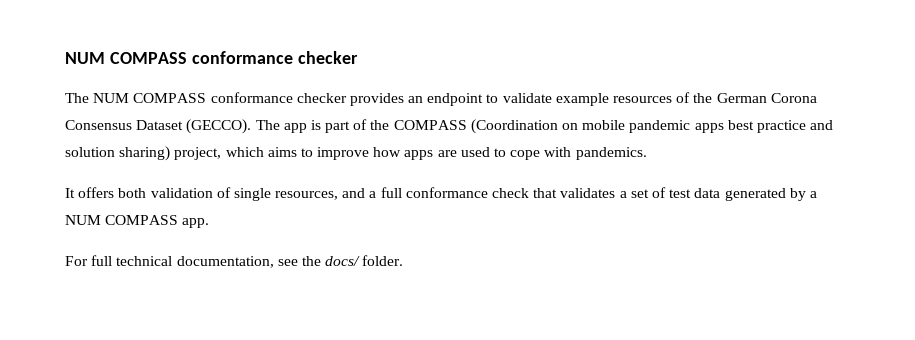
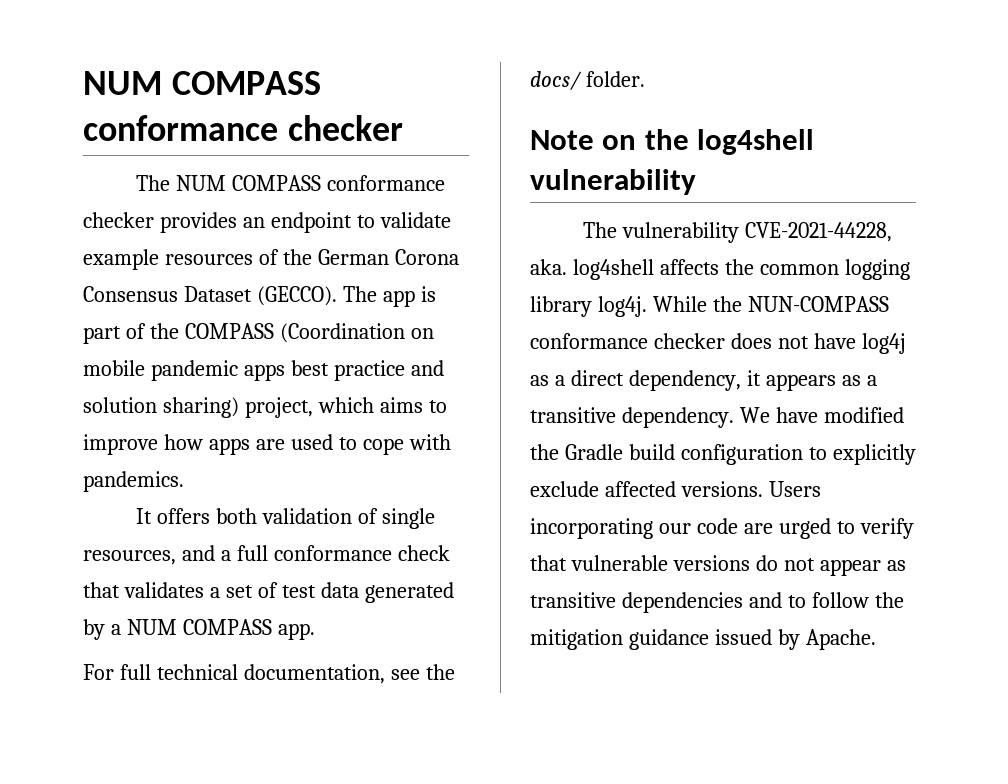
+ Note on the log4shell vulnerability
+ The vulnerability CVE-2021-44228, aka. log4shell affects the common logging library log4j. While the NUN-COMPASS conformance checker does not have log4j as a direct dependency, it appears as a transitive dependency. We have modified the Gradle build configuration to explicitly exclude affected versions. Users incorporating our code are urged to verify that vulnerable versions do not appear as transitive dependencies and to follow the mitigation guidance issued by Apache.

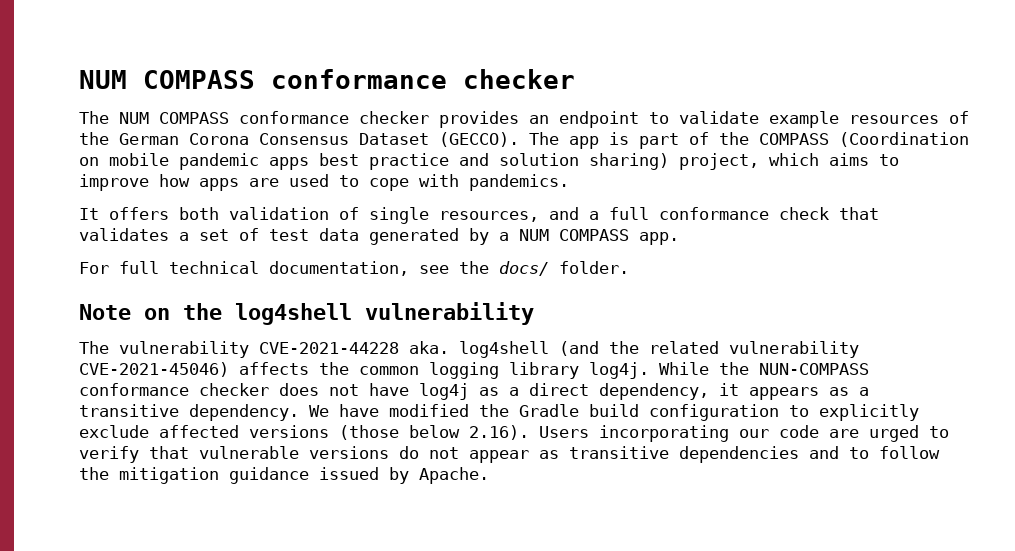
- The vulnerability CVE-2021-44228, aka. log4shell affects the common logging library log4j.
+ The vulnerability CVE-2021-44228 aka. log4shell (and the related vulnerability CVE-2021-45046) affects the common logging library log4j.
- We have modified the Gradle build configuration to explicitly exclude affected versions. Users incorporating our code are urged to verify that vulnerable versions do not appear as transitive dependencies and to follow the mitigation guidance issued by Apache.
+ We have modified the Gradle build configuration to explicitly exclude affected versions (those below 2.16). Users incorporating our code are urged to verify that vulnerable versions do not appear as transitive dependencies and to follow the mitigation guidance issued by Apache.

